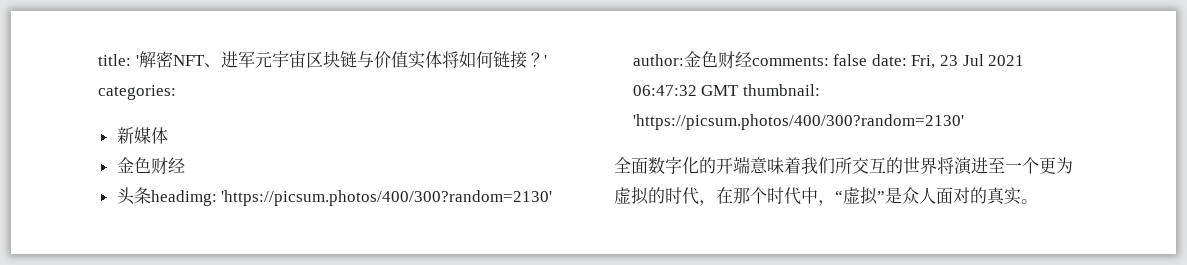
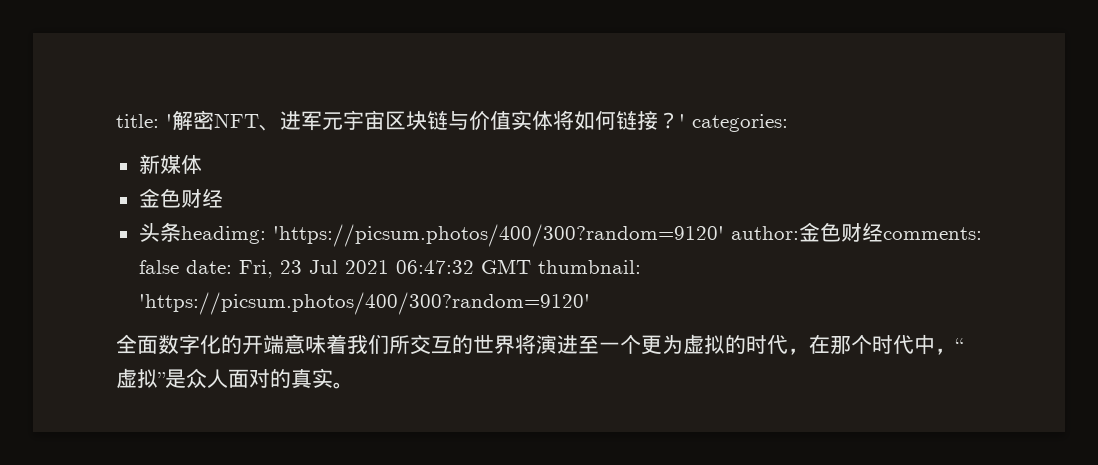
- 头条headimg: 'https://picsum.photos/400/300?random=2130' author:金色财经comments: false date: Fri, 23 Jul 2021 06:47:32 GMT thumbnail: 'https://picsum.photos/400/300?random=2130'
+ 头条headimg: 'https://picsum.photos/400/300?random=9120' author:金色财经comments: false date: Fri, 23 Jul 2021 06:47:32 GMT thumbnail: 'https://picsum.photos/400/300?random=9120'

